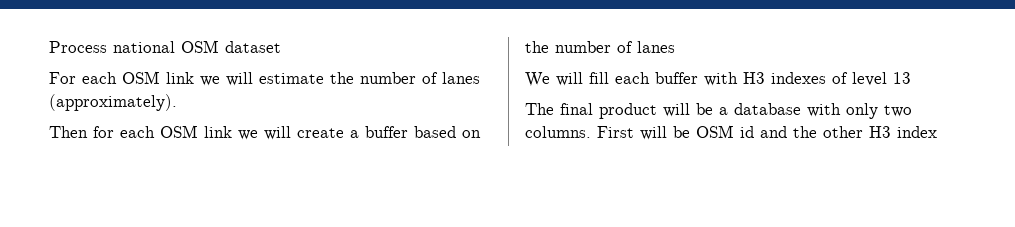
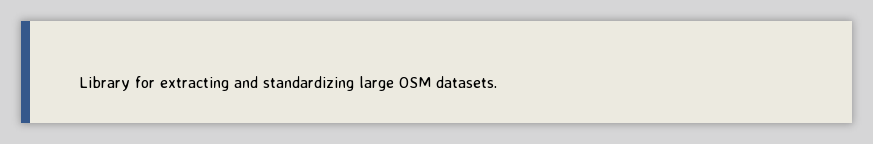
- Process national OSM dataset
- For each OSM link we will estimate the number of lanes (approximately).
- Then for each OSM link we will create a buffer based on the number of lanes
- We will fill each buffer with H3 indexes of level 13
- The final product will be a database with only two columns. First will be OSM id and the other H3 index
+ Library for extracting and standardizing large OSM datasets.

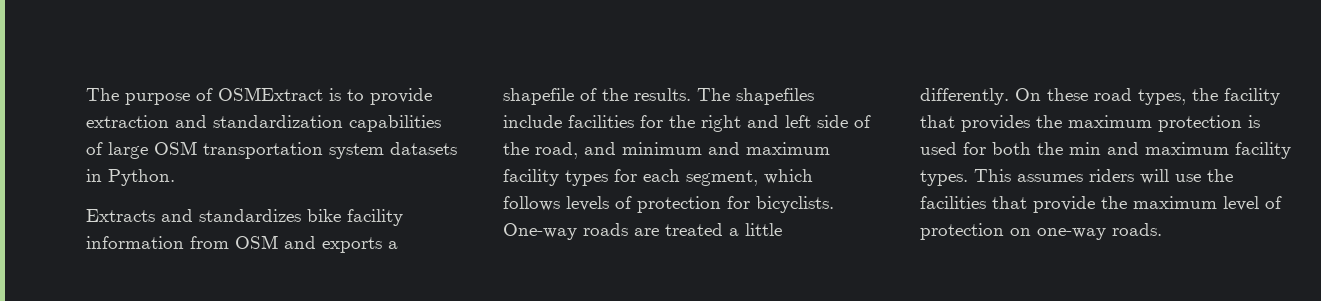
- Library for extracting and standardizing large OSM datasets.
+ The purpose of OSMExtract is to provide extraction and standardization capabilities of large OSM transportation system datasets in Python.
+ Extracts and standardizes bike facility information from OSM and exports a shapefile of the results. The shapefiles include facilities for the right and left side of the road, and minimum and maximum facility types for each segment, which follows levels of protection for bicyclists. One-way roads are treated a little differently. On these road types, the facility that provides the maximum protection is used for both the min and maximum facility types. This assumes riders will use the facilities that provide the maximum level of protection on one-way roads.

